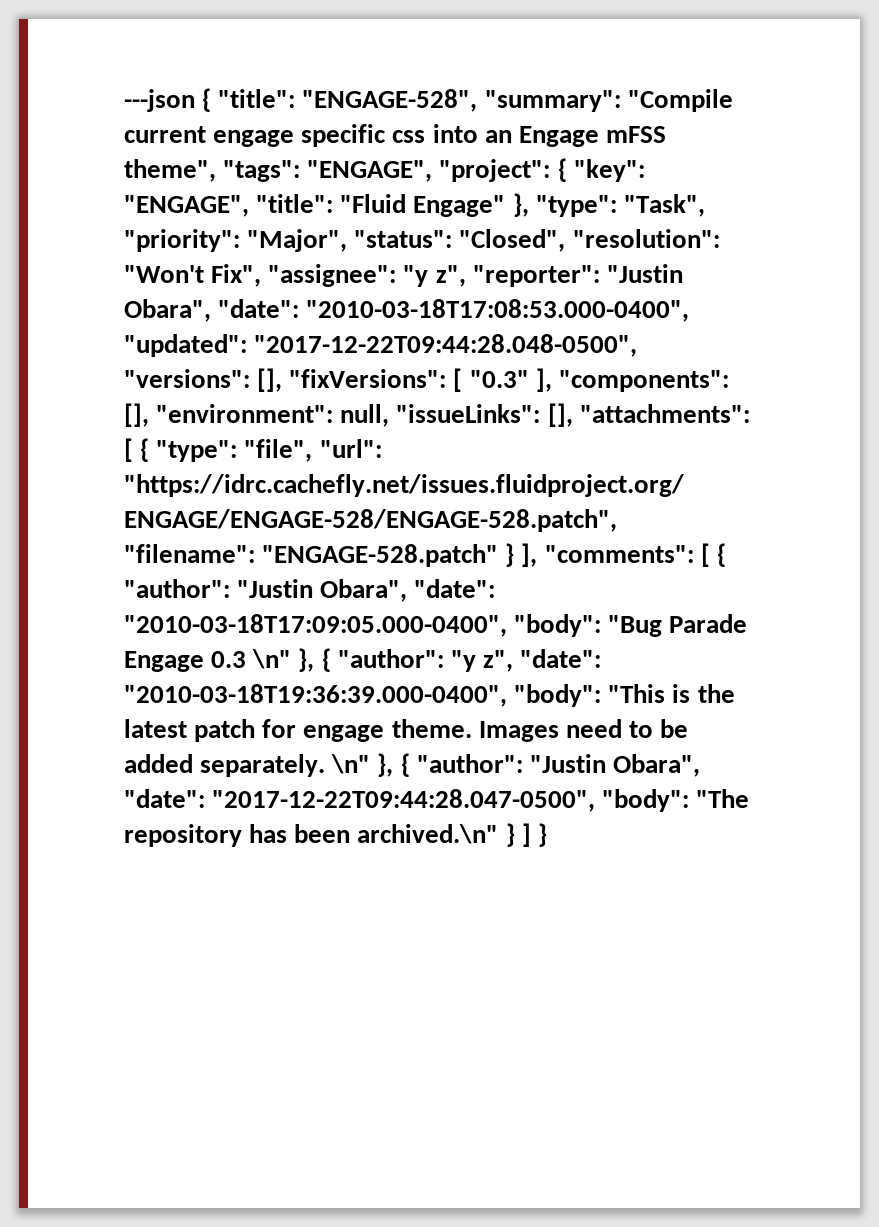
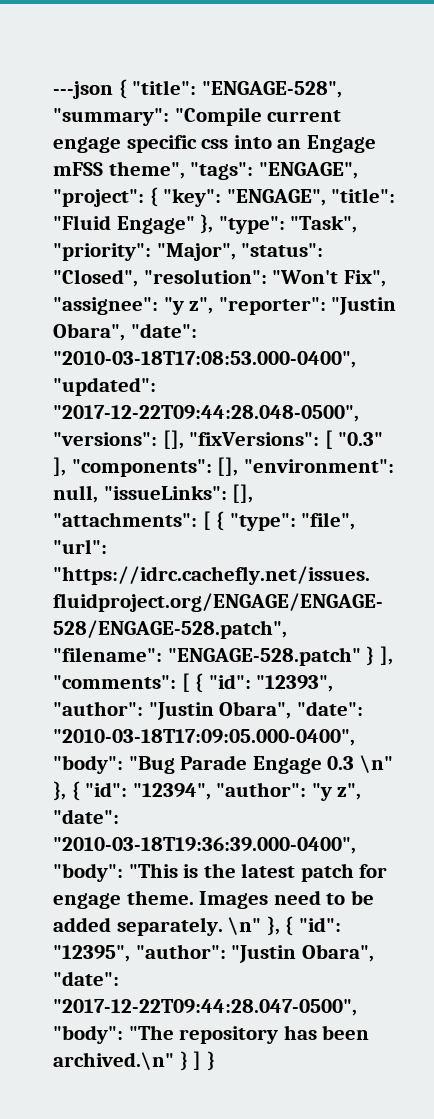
- [ { "author":
+ [ { "id": "12393", "author":
- "Bug Parade Engage 0.3 \n" }, { "author":
+ "Bug Parade Engage 0.3 \n" }, { "id": "12394", "author":
- \n" }, { "author": "Justin Obara", "date": "2017-12-22T09:44:28.047-0500", "body": "The repository has been archived.\n" } ] }
+ \n" }, { "id": "12395", "author": "Justin Obara", "date": "2017-12-22T09:44:28.047-0500", "body": "The repository has been archived.\n" } ] }

